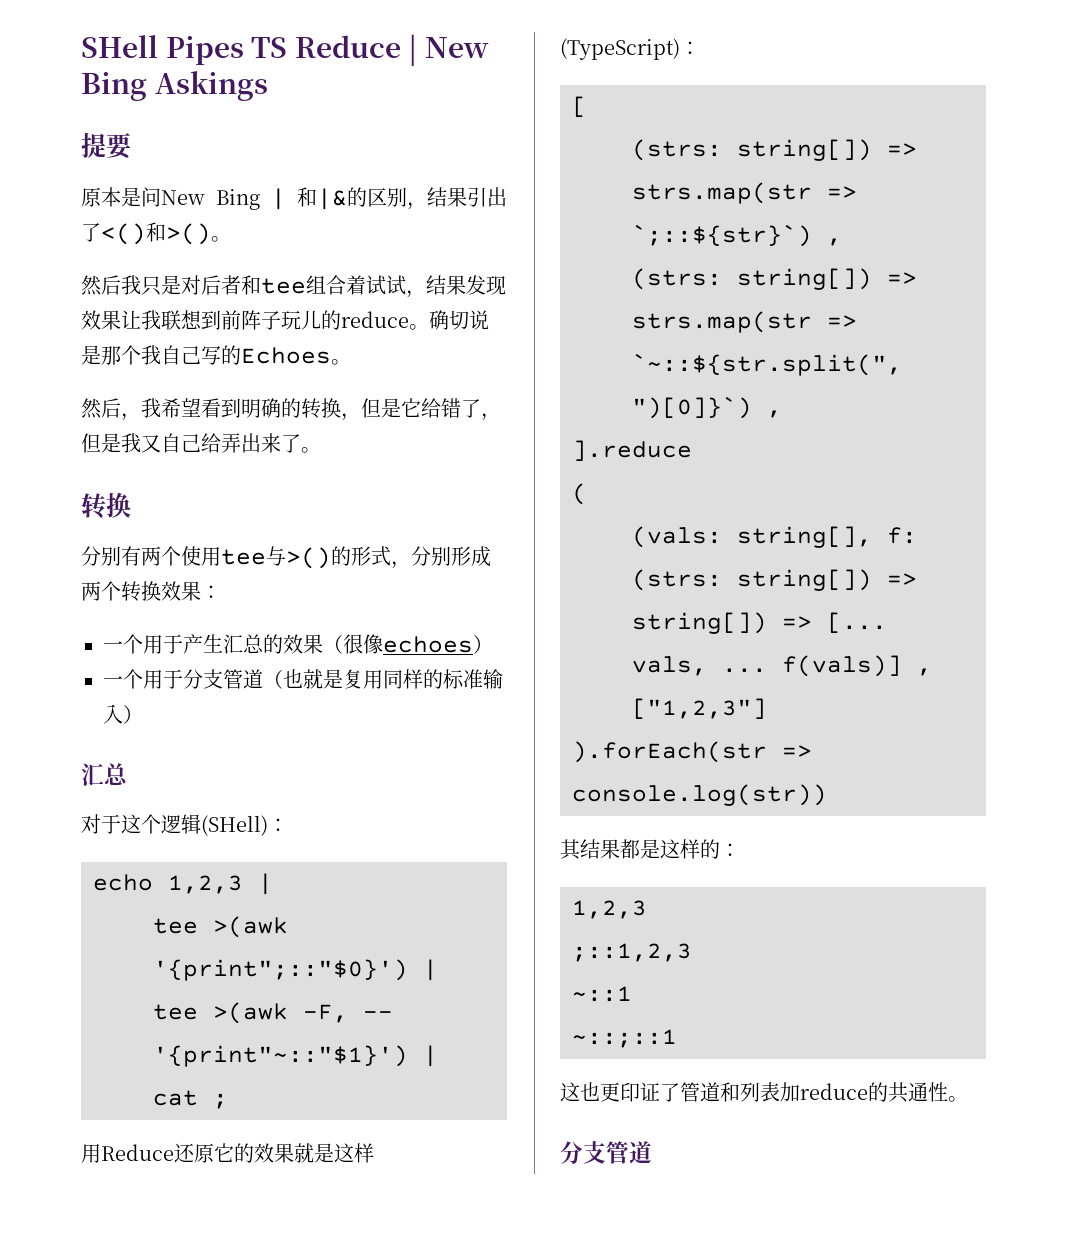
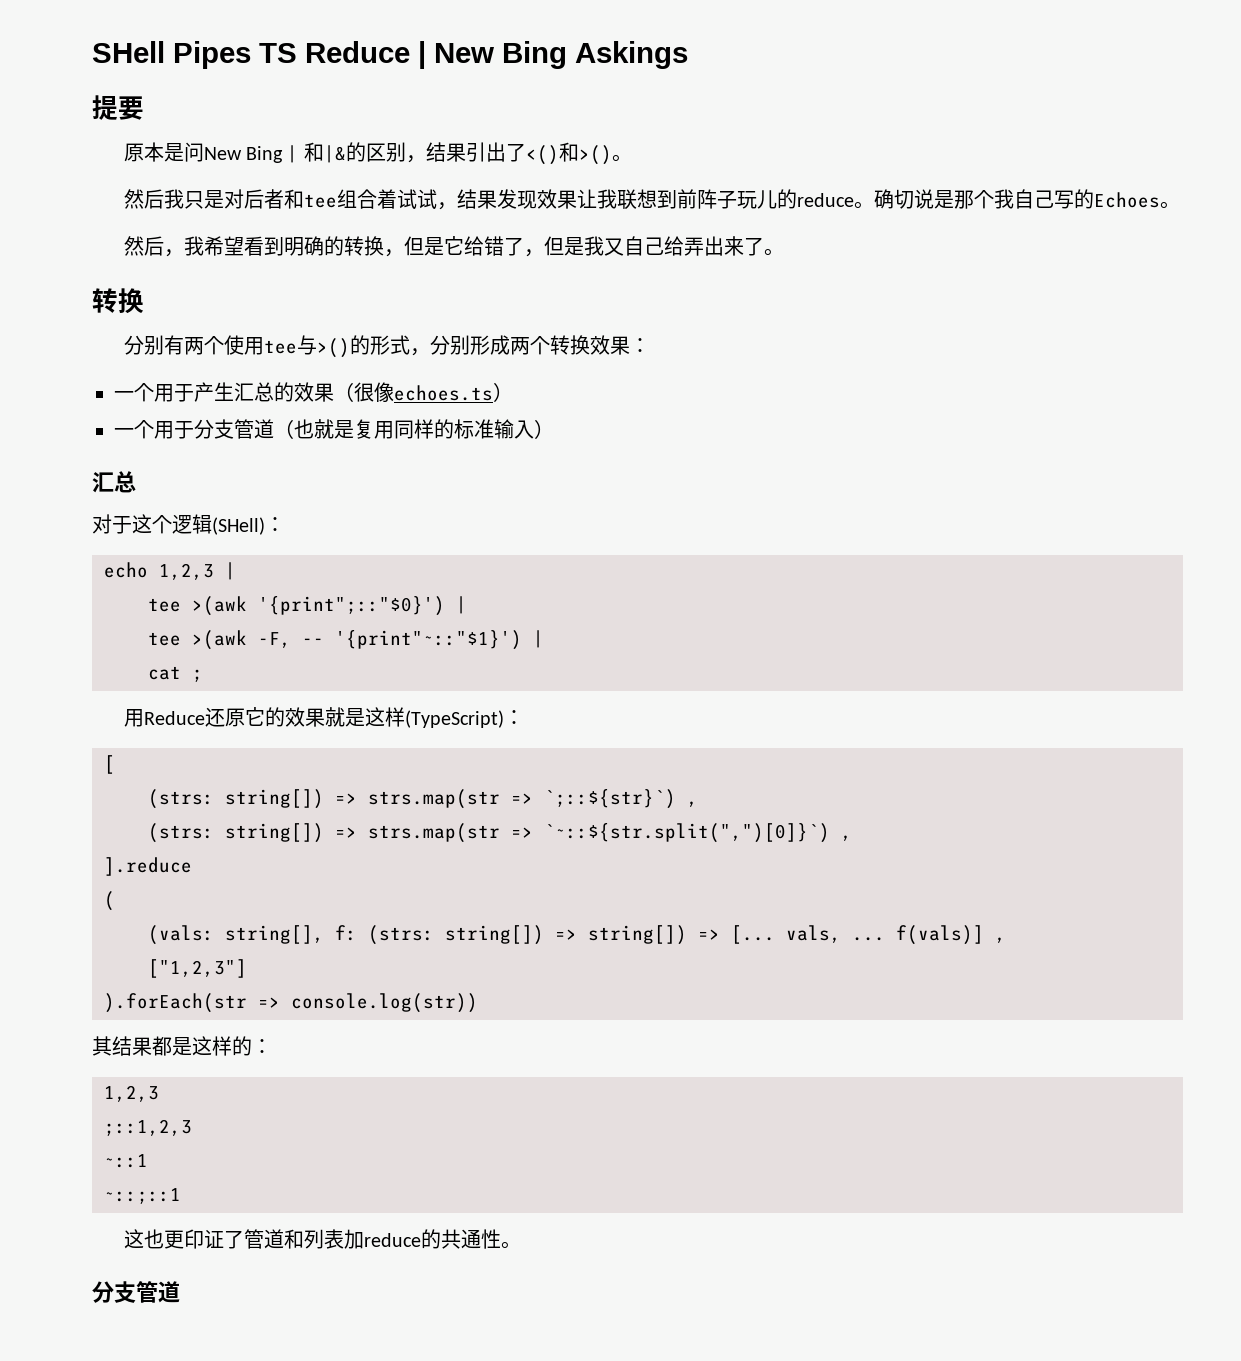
- 一个用于产生汇总的效果（很像echoes）
+ 一个用于产生汇总的效果（很像echoes.ts）

